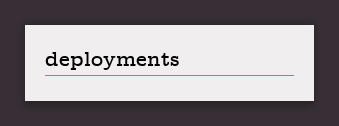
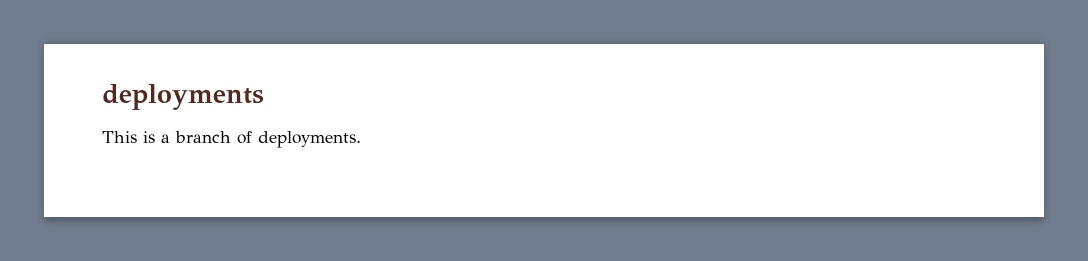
+ This is a branch of deployments.

